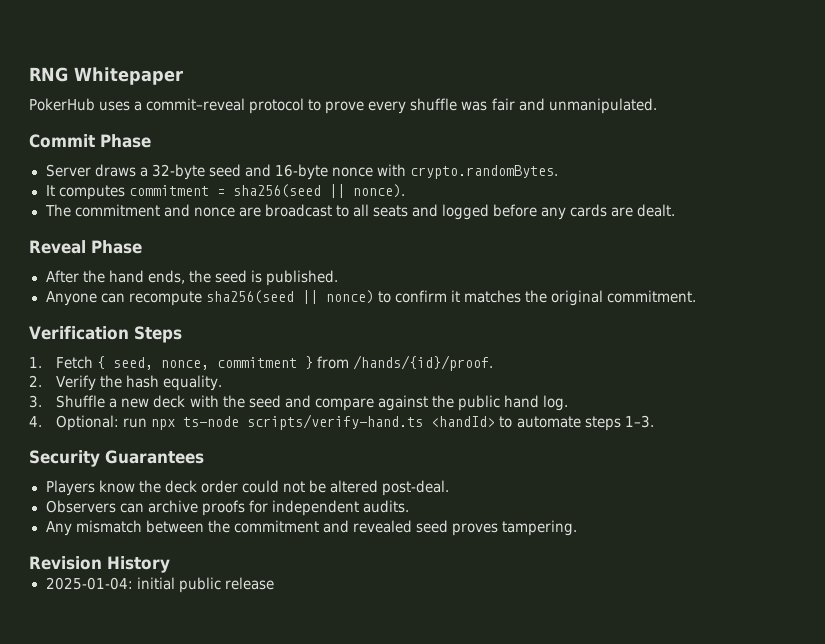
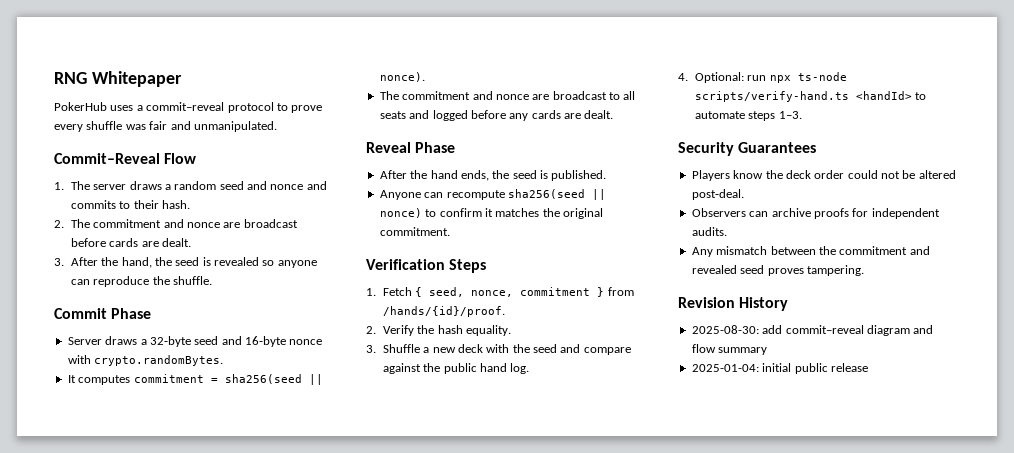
+ Commit–Reveal Flow
+ 1. The server draws a random seed and nonce and commits to their hash.
+ 2. The commitment and nonce are broadcast before cards are dealt.
+ 3. After the hand, the seed is revealed so anyone can reproduce the shuffle.
+ 2025-08-30: add commit–reveal diagram and flow summary

